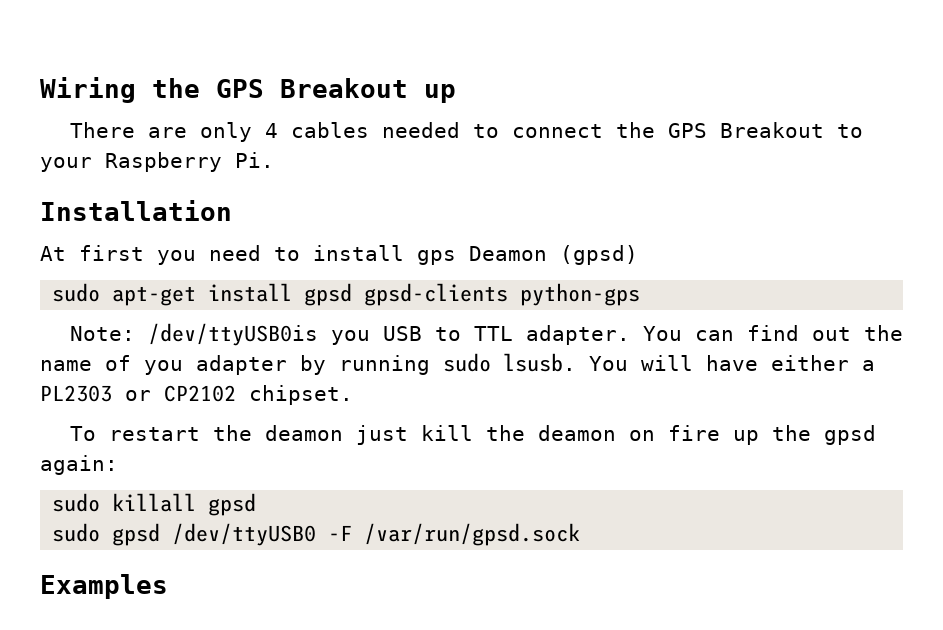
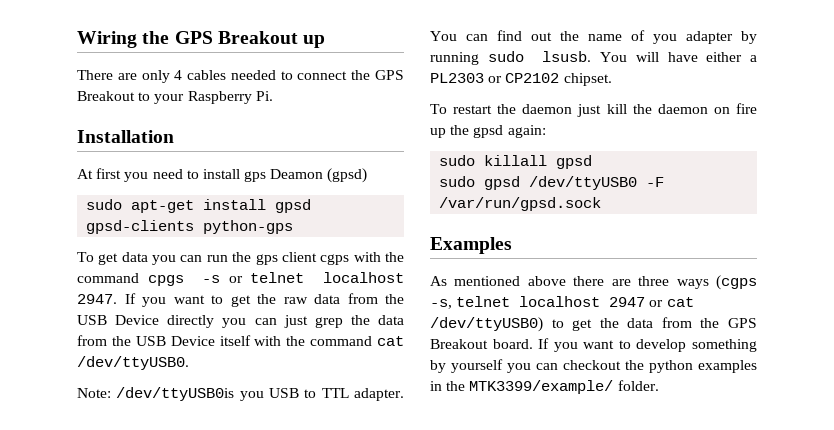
+ To get data you can run the gps client cgps with the command cpgs -s or telnet localhost 2947. If you want to get the raw data from the USB Device directly you can just grep the data from the USB Device itself with the command cat /dev/ttyUSB0.
- To restart the deamon just kill the deamon on fire up the gpsd again:
+ To restart the daemon just kill the daemon on fire up the gpsd again:
+ As mentioned above there are three ways (cgps -s, telnet localhost 2947 or cat /dev/ttyUSB0) to get the data from the GPS Breakout board. If you want to develop something by yourself you can checkout the python examples in the MTK3399/example/ folder.

